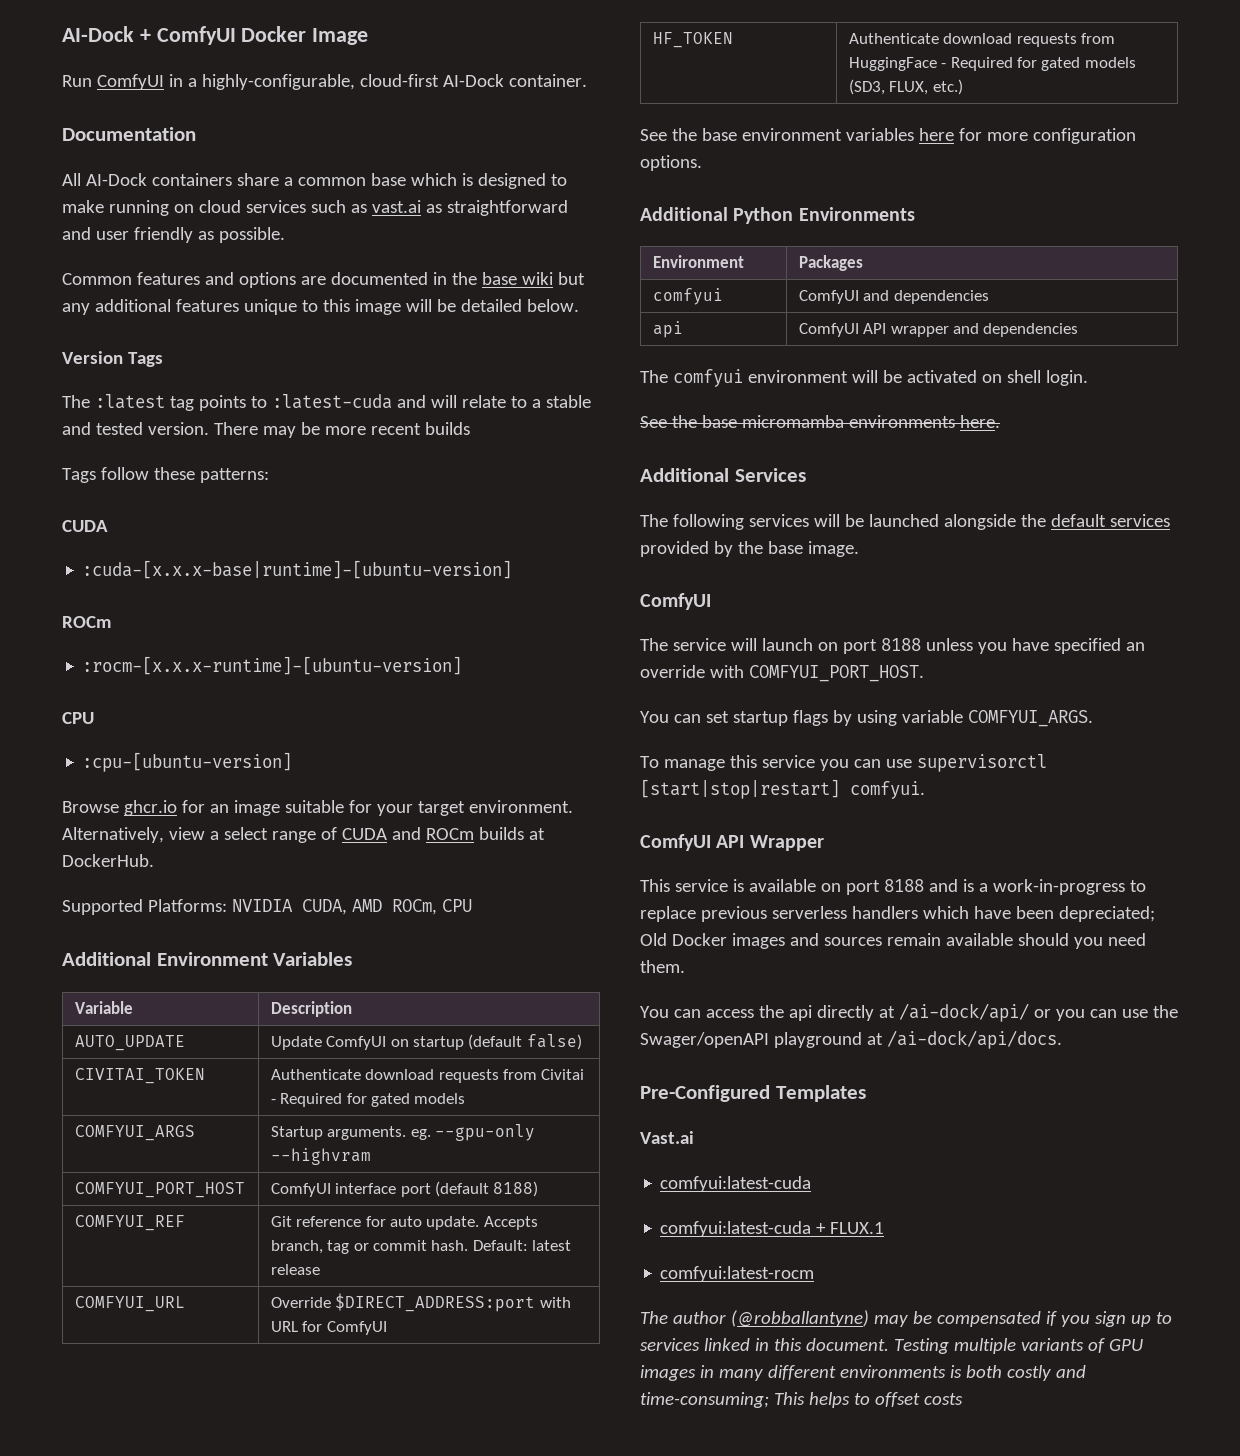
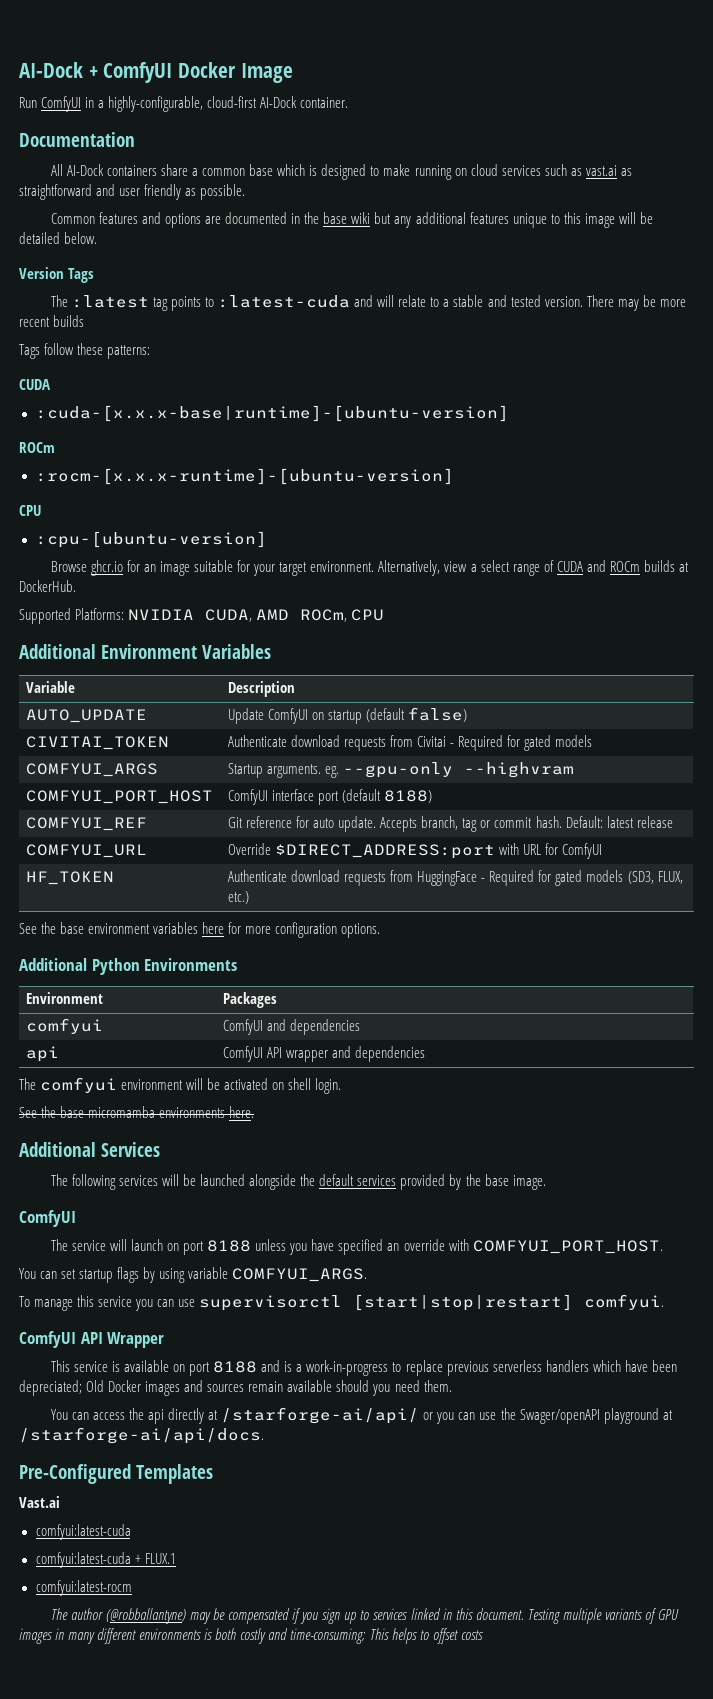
- You can access the api directly at /ai-dock/api/ or you can use the Swager/openAPI playground at /ai-dock/api/docs.
+ You can access the api directly at /starforge-ai/api/ or you can use the Swager/openAPI playground at /starforge-ai/api/docs.

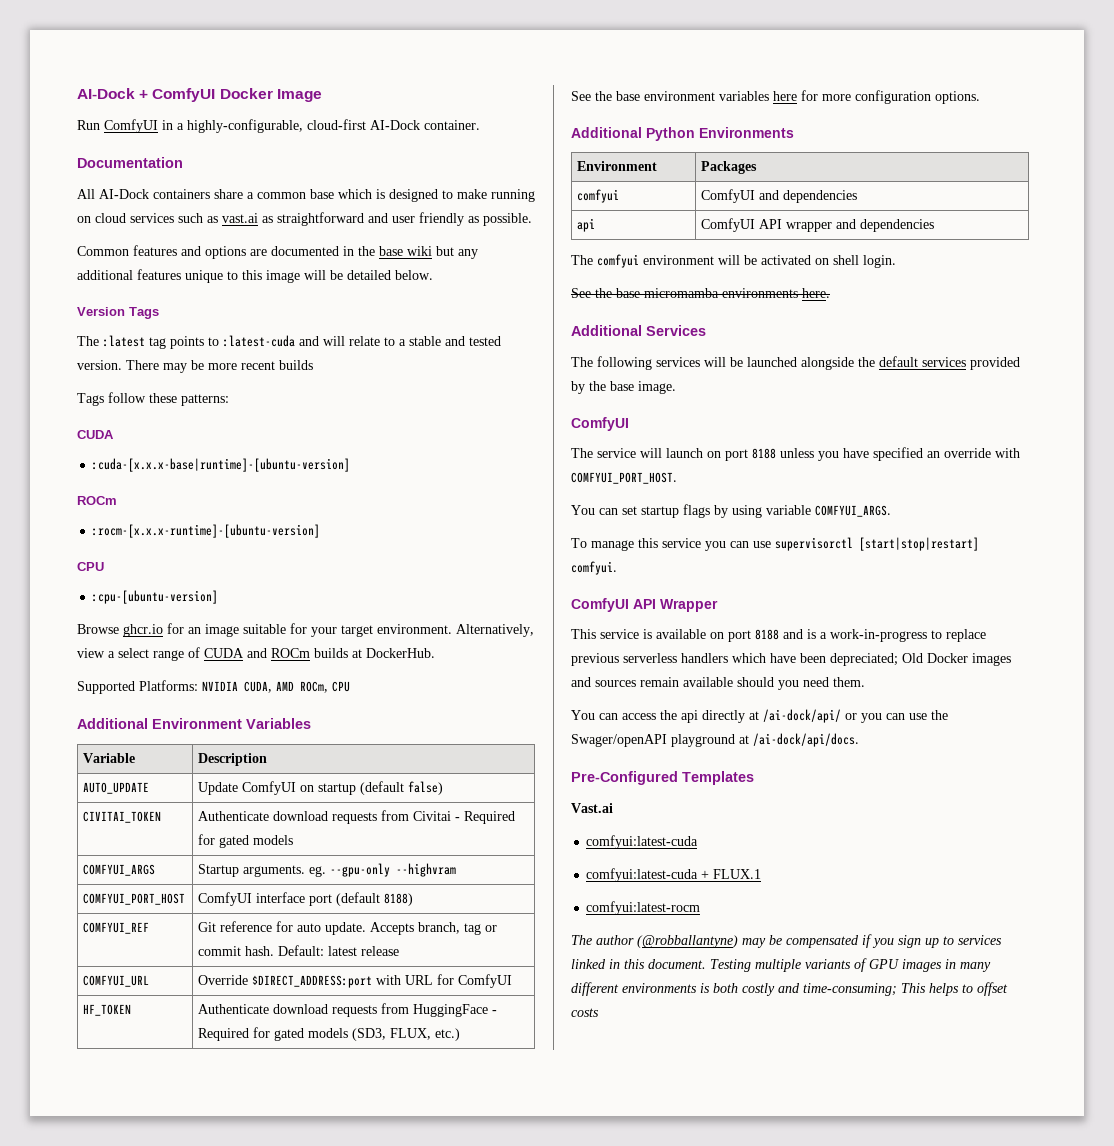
- You can access the api directly at /starforge-ai/api/ or you can use the Swager/openAPI playground at /starforge-ai/api/docs.
+ You can access the api directly at /ai-dock/api/ or you can use the Swager/openAPI playground at /ai-dock/api/docs.

